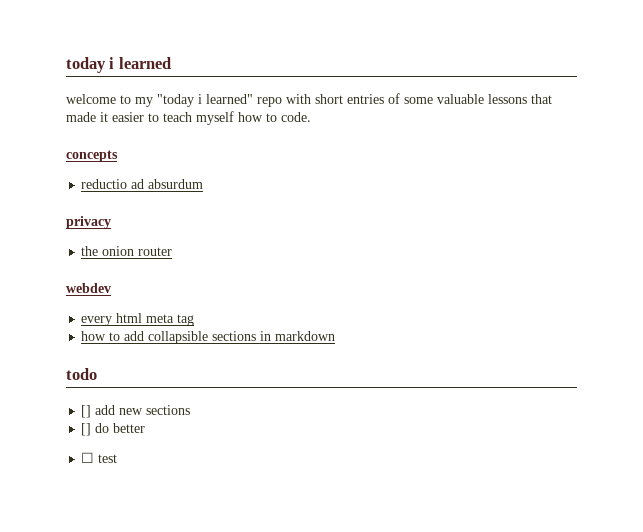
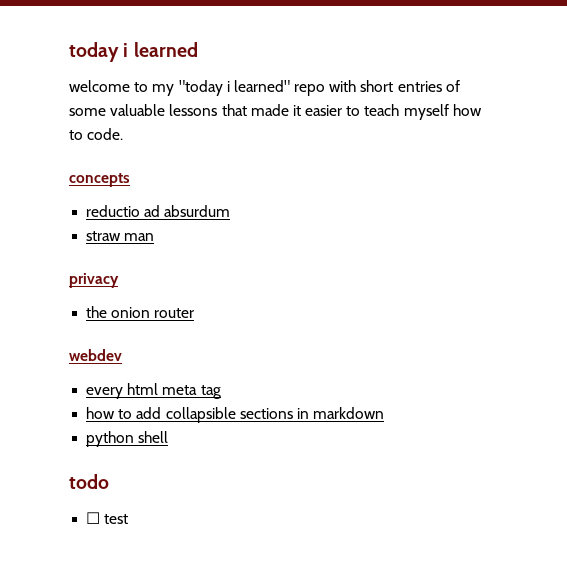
+ straw man
+ python shell
- [] add new sections
- [] do better

